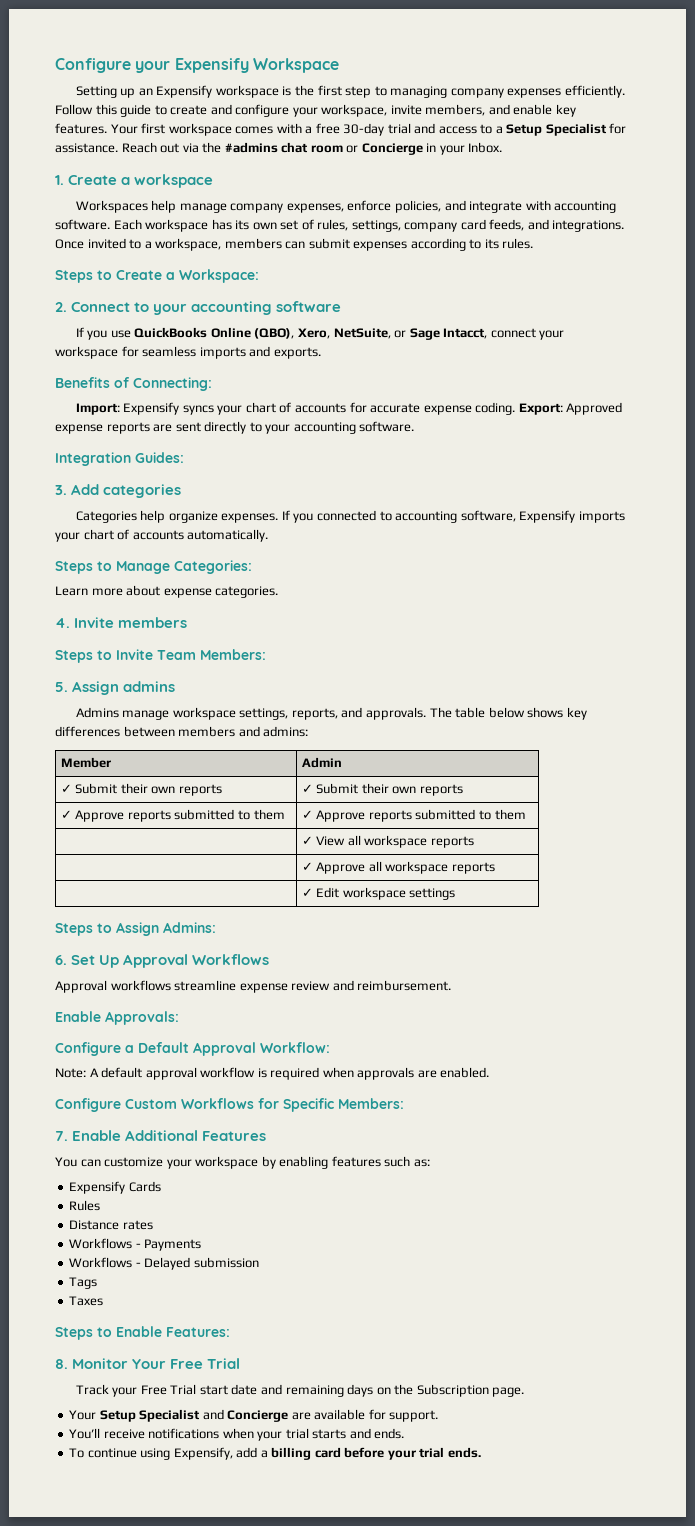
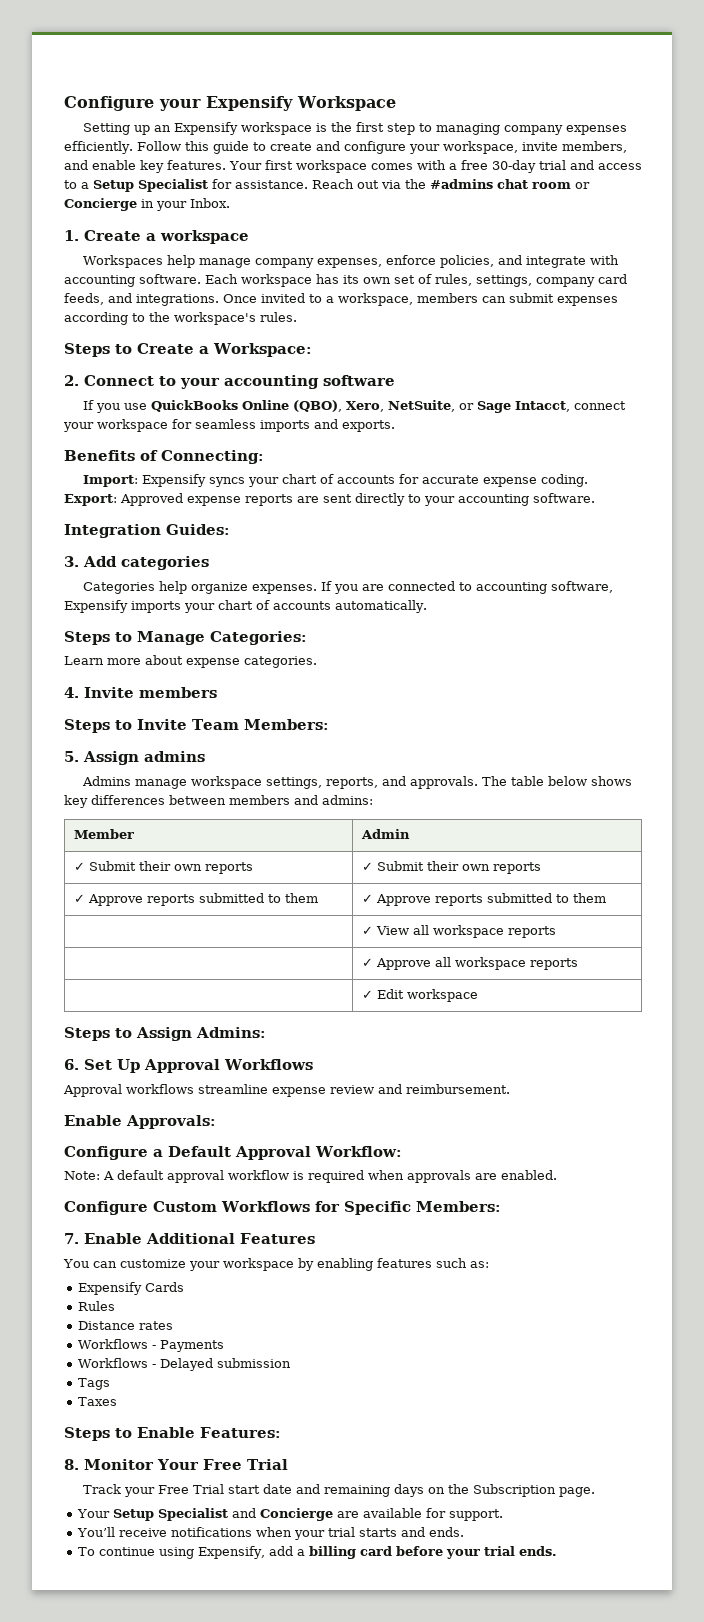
- Once invited to a workspace, members can submit expenses according to its rules.
+ Once invited to a workspace, members can submit expenses according to the workspace's rules.
- If you connected to accounting software, Expensify imports your chart of accounts automatically.
+ If you are connected to accounting software, Expensify imports your chart of accounts automatically.
- | ✓ Edit workspace settings
+ | ✓ Edit workspace

